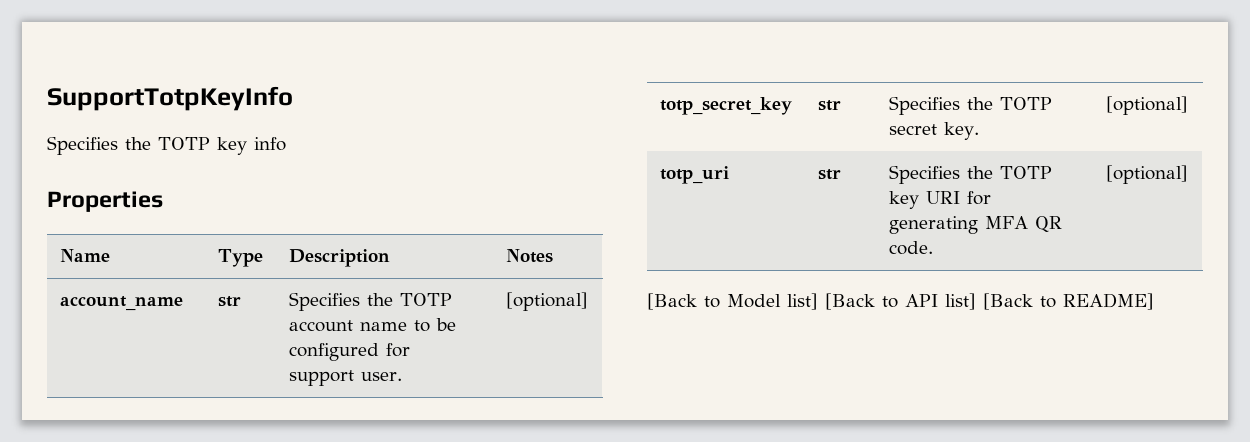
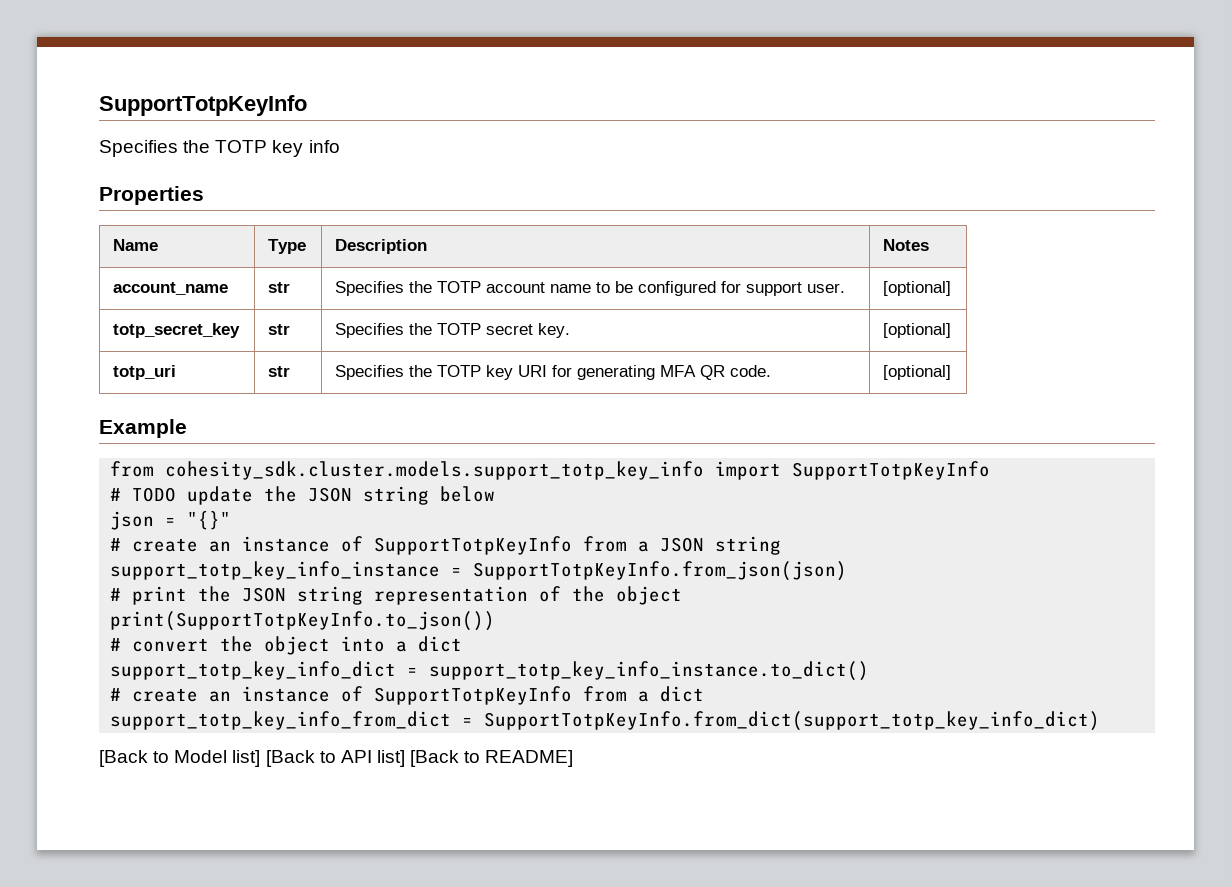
+ Example
+ from cohesity_sdk.cluster.models.support_totp_key_info import SupportTotpKeyInfo
+ # TODO update the JSON string below
+ json = "{}"
+ # create an instance of SupportTotpKeyInfo from a JSON string
+ support_totp_key_info_instance = SupportTotpKeyInfo.from_json(json)
+ # print the JSON string representation of the object
+ print(SupportTotpKeyInfo.to_json())
+ # convert the object into a dict
+ support_totp_key_info_dict = support_totp_key_info_instance.to_dict()
+ # create an instance of SupportTotpKeyInfo from a dict
+ support_totp_key_info_from_dict = SupportTotpKeyInfo.from_dict(support_totp_key_info_dict)

